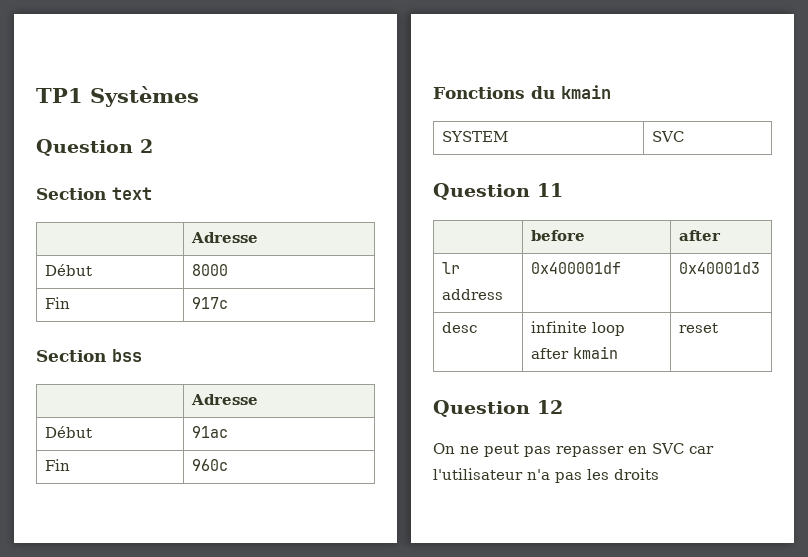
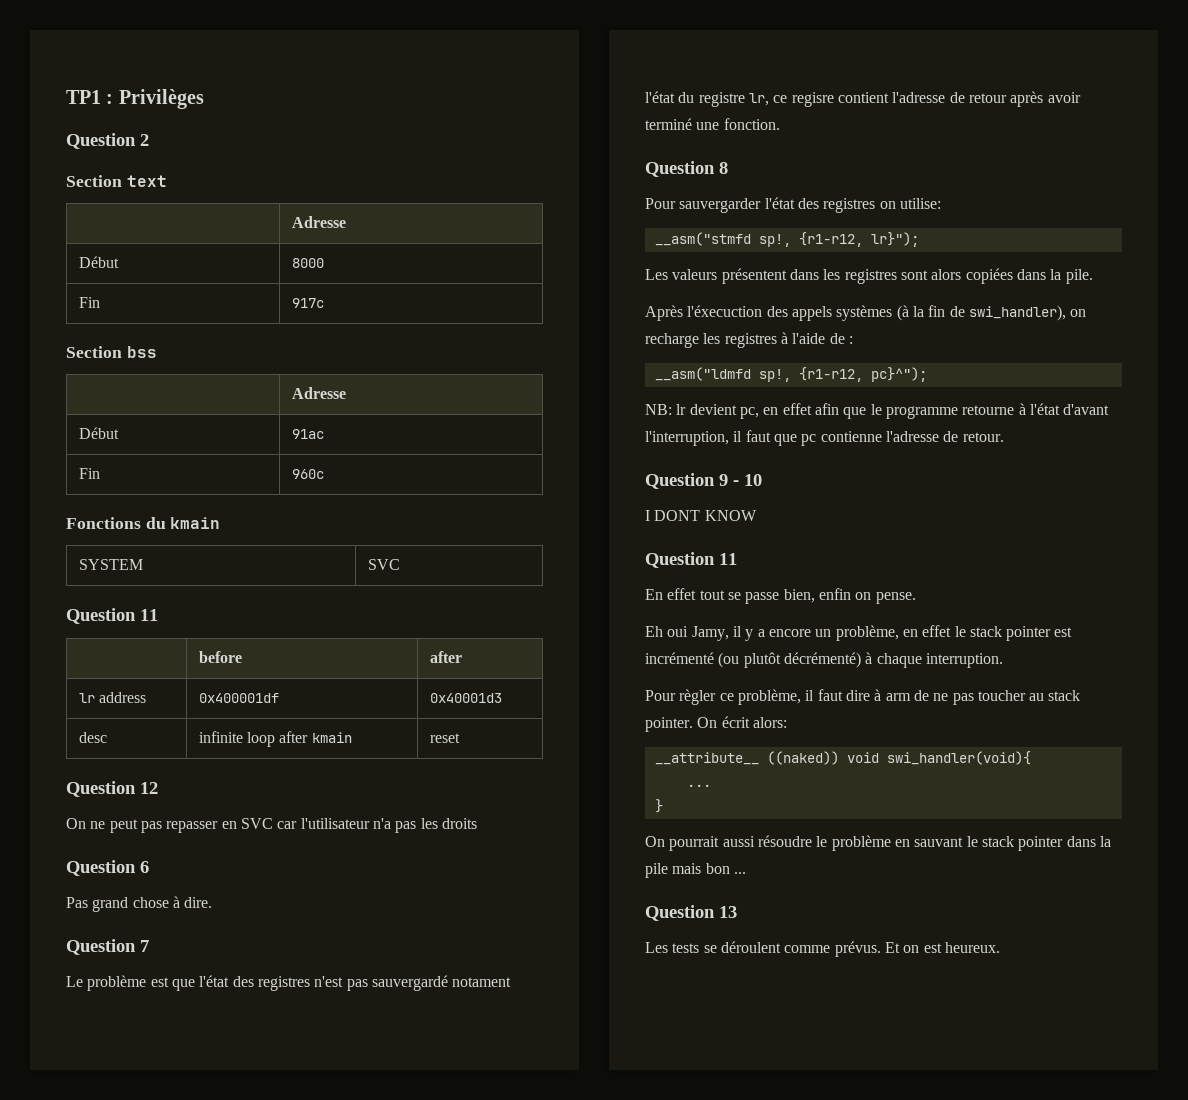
- TP1 Systèmes
+ TP1 : Privilèges
+ Question 6
+ Pas grand chose à dire.
+ Question 7
+ Le problème est que l'état des registres n'est pas sauvergardé notament l'état du registre lr, ce regisre contient l'adresse de retour après avoir terminé une fonction.
+ Question 8
+ Pour sauvergarder l'état des registres on utilise:
+ __asm("stmfd sp!, {r1-r12, lr}");
+ Les valeurs présentent dans les registres sont alors copiées dans la pile.
+ Après l'éxecuction des appels systèmes (à la fin de swi_handler), on recharge les registres à l'aide de :
+ __asm("ldmfd sp!, {r1-r12, pc}^");
+ NB: lr devient pc, en effet afin que le programme retourne à l'état d'avant l'interruption, il faut que pc contienne l'adresse de retour.
+ Question 9 - 10
+ I DONT KNOW
+ Question 11
+ En effet tout se passe bien, enfin on pense.
+ Eh oui Jamy, il y a encore un problème, en effet le stack pointer est incrémenté (ou plutôt décrémenté) à chaque interruption.
+ Pour règler ce problème, il faut dire à arm de ne pas toucher au stack pointer. On écrit alors:
+ __attribute__ ((naked)) void swi_handler(void){
+ ...
+ }
+ On pourrait aussi résoudre le problème en sauvant le stack pointer dans la pile mais bon ...
+ Question 13
+ Les tests se déroulent comme prévus. Et on est heureux.

